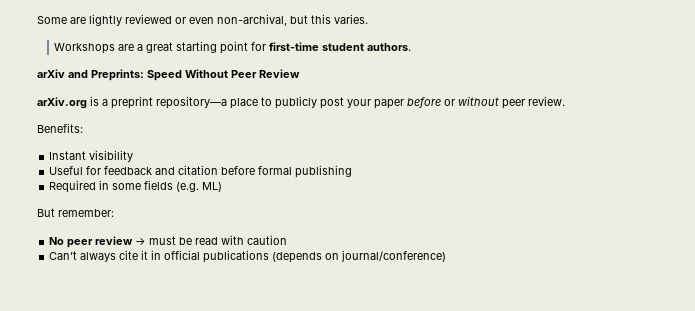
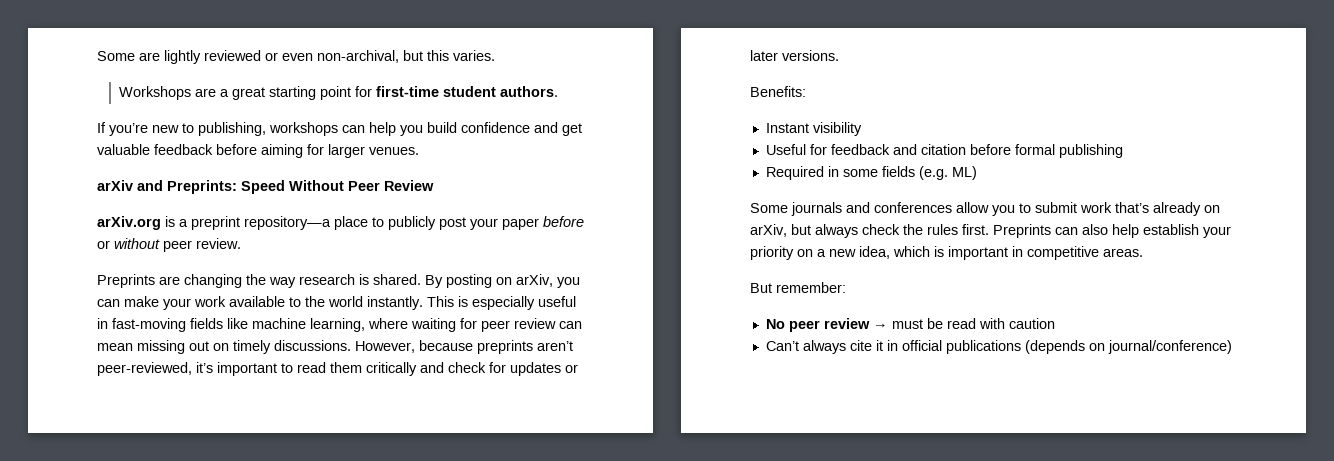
+ If you’re new to publishing, workshops can help you build confidence and get valuable feedback before aiming for larger venues.
+ Preprints are changing the way research is shared. By posting on arXiv, you can make your work available to the world instantly. This is especially useful in fast-moving fields like machine learning, where waiting for peer review can mean missing out on timely discussions. However, because preprints aren’t peer-reviewed, it’s important to read them critically and check for updates or later versions.
+ Some journals and conferences allow you to submit work that’s already on arXiv, but always check the rules first. Preprints can also help establish your priority on a new idea, which is important in competitive areas.

